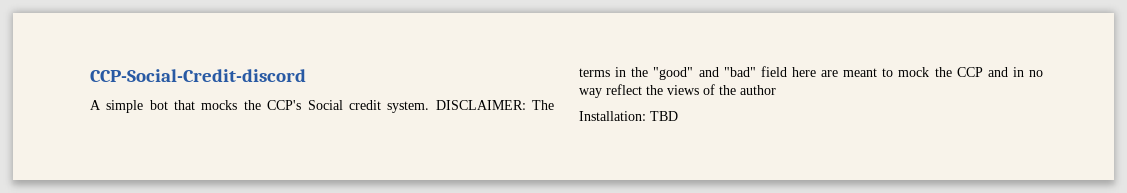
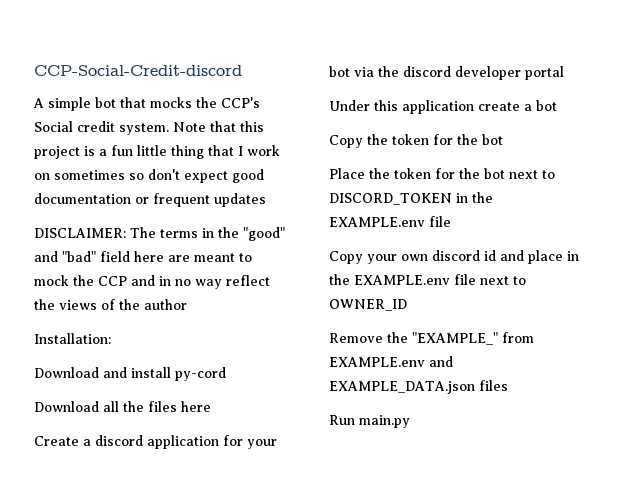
- A simple bot that mocks the CCP's Social credit system. DISCLAIMER: The terms in the "good" and "bad" field here are meant to mock the CCP and in no way reflect the views of the author
+ A simple bot that mocks the CCP's Social credit system. Note that this project is a fun little thing that I work on sometimes so don't expect good documentation or frequent updates
+ DISCLAIMER: The terms in the "good" and "bad" field here are meant to mock the CCP and in no way reflect the views of the author
- Installation: TBD
+ Installation:
+ Download and install py-cord
+ Download all the files here
+ Create a discord application for your bot via the discord developer portal
+ Under this application create a bot
+ Copy the token for the bot
+ Place the token for the bot next to DISCORD_TOKEN in the EXAMPLE.env file
+ Copy your own discord id and place in the EXAMPLE.env file next to OWNER_ID
+ Remove the "EXAMPLE_" from EXAMPLE.env and EXAMPLE_DATA.json files
+ Run main.py

